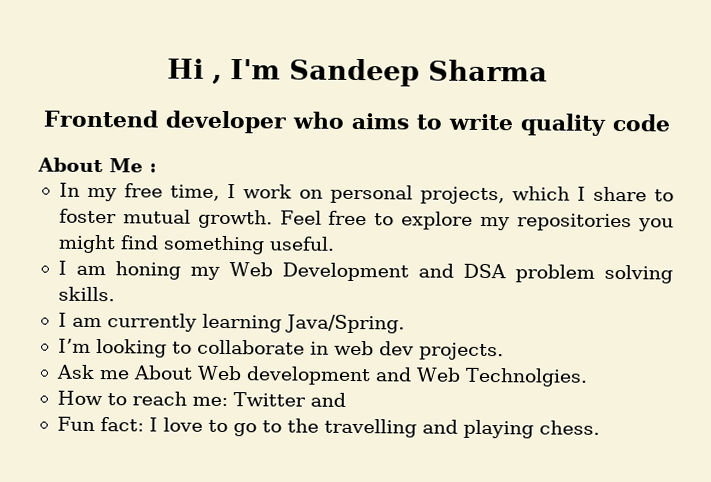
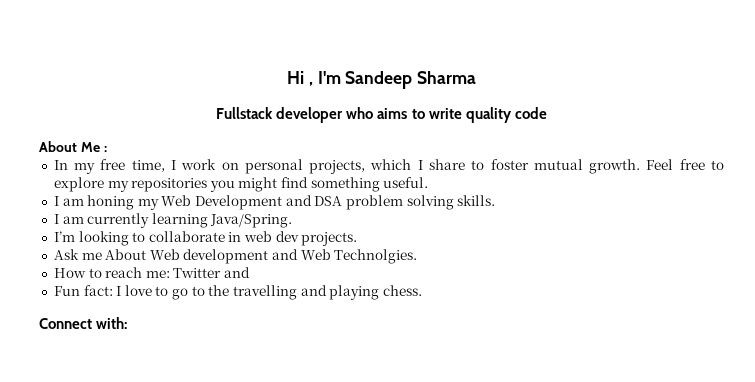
- Frontend developer who aims to write quality code
+ Fullstack developer who aims to write quality code
+ Connect with:

